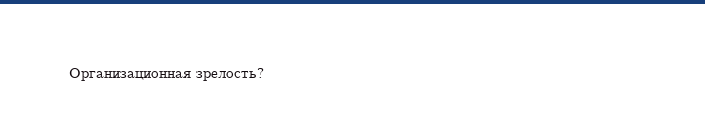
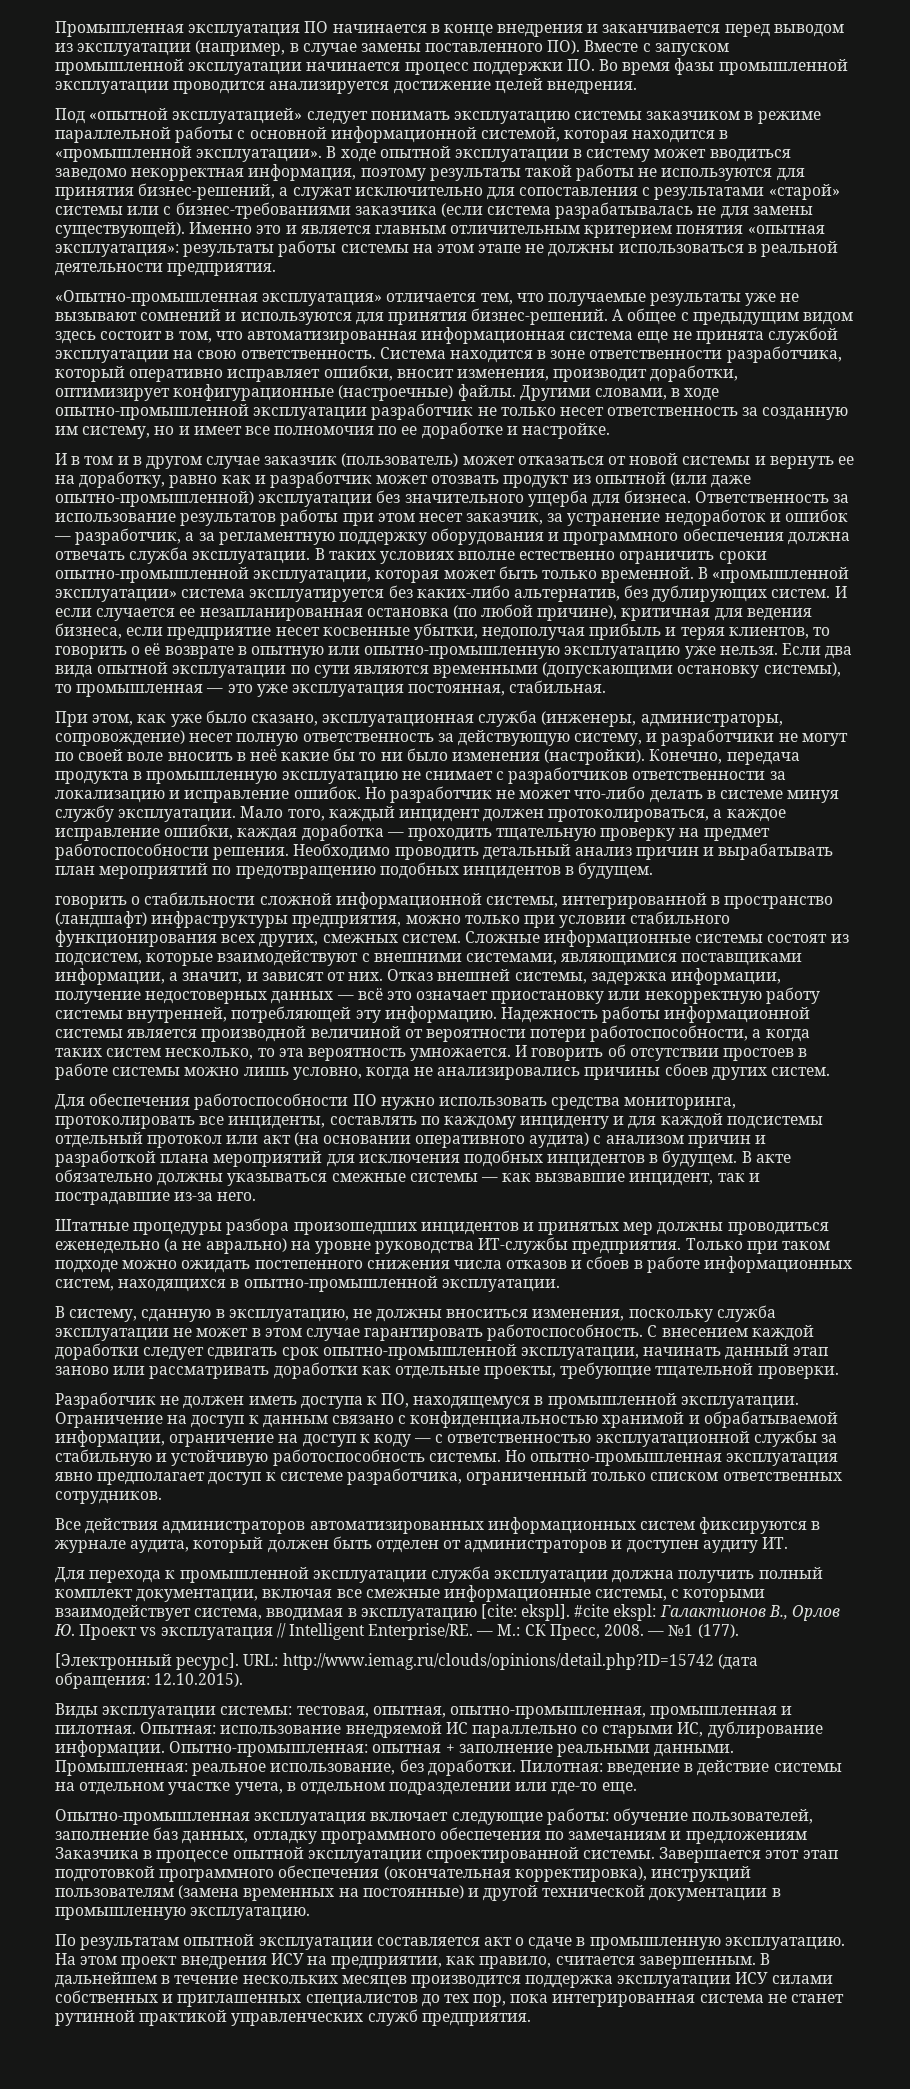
- Организационная зрелость?
+ Промышленная эксплуатация ПО начинается в конце внедрения и заканчивается перед выводом из эксплуатации (например, в случае замены поставленного ПО). Вместе с запуском промышленной эксплуатации начинается процесс поддержки ПО. Во время фазы промышленной эксплуатации проводится анализируется достижение целей внедрения.
+ Под «опытной эксплуатацией» следует понимать эксплуатацию системы заказчиком в режиме параллельной работы с основной информационной системой, которая находится в «промышленной эксплуатации». В ходе опытной эксплуатации в систему может вводиться заведомо некорректная информация, поэтому результаты такой работы не используются для принятия бизнес-решений, а служат исключительно для сопоставления с результатами «старой» системы или с бизнес-требованиями заказчика (если система разрабатывалась не для замены существующей). Именно это и является главным отличительным критерием понятия «опытная эксплуатация»: результаты работы системы на этом этапе не должны использоваться в реальной деятельности предприятия.
+ «Опытно-промышленная эксплуатация» отличается тем, что получаемые результаты уже не вызывают сомнений и используются для принятия бизнес-решений. А общее с предыдущим видом здесь состоит в том, что автоматизированная информационная система еще не принята службой эксплуатации на свою ответственность. Система находится в зоне ответственности разработчика, который оперативно исправляет ошибки, вносит изменения, производит доработки, оптимизирует конфигурационные (настроечные) файлы. Другими словами, в ходе опытно-промышленной эксплуатации разработчик не только несет ответственность за созданную им систему, но и имеет все полномочия по ее доработке и настройке.
+ И в том и в другом случае заказчик (пользователь) может отказаться от новой системы и вернуть ее на доработку, равно как и разработчик может отозвать продукт из опытной (или даже опытно-промышленной) эксплуатации без значительного ущерба для бизнеса. Ответственность за использование результатов работы при этом несет заказчик, за устранение недоработок и ошибок — разработчик, а за регламентную поддержку оборудования и программного обеспечения должна отвечать служба эксплуатации. В таких условиях вполне естественно ограничить сроки опытно-промышленной эксплуатации, которая может быть только временной. В «промышленной эксплуатации» система эксплуатируется без каких-либо альтернатив, без дублирующих систем. И если случается ее незапланированная остановка (по любой причине), критичная для ведения бизнеса, если предприятие несет косвенные убытки, недополучая прибыль и теряя клиентов, то говорить о её возврате в опытную или опытно-промышленную эксплуатацию уже нельзя. Если два вида опытной эксплуатации по сути являются временными (допускающими остановку системы), то промышленная — это уже эксплуатация постоянная, стабильная.
+ При этом, как уже было сказано, эксплуатационная служба (инженеры, администраторы, сопровождение) несет полную ответственность за действующую систему, и разработчики не могут по своей воле вносить в неё какие бы то ни было изменения (настройки). Конечно, передача продукта в промышленную эксплуатацию не снимает с разработчиков ответственности за локализацию и исправление ошибок. Но разработчик не может что-либо делать в системе минуя службу эксплуатации. Мало того, каждый инцидент должен протоколироваться, а каждое исправление ошибки, каждая доработка — проходить тщательную проверку на предмет работоспособности решения. Необходимо проводить детальный анализ причин и вырабатывать план мероприятий по предотвращению подобных инцидентов в будущем.
+ говорить о стабильности сложной информационной системы, интегрированной в пространство (ландшафт) инфраструктуры предприятия, можно только при условии стабильного функционирования всех других, смежных систем. Сложные информационные системы состоят из подсистем, которые взаимодействуют с внешними системами, являющимися поставщиками информации, а значит, и зависят от них. Отказ внешней системы, задержка информации, получение недостоверных данных — всё это означает приостановку или некорректную работу системы внутренней, потребляющей эту информацию. Надежность работы информационной системы является производной величиной от вероятности потери работоспособности, а когда таких систем несколько, то эта вероятность умножается. И говорить об отсутствии простоев в работе системы можно лишь условно, когда не анализировались причины сбоев других систем.
+ Для обеспечения работоспособности ПО нужно использовать средства мониторинга, протоколировать все инциденты, составлять по каждому инциденту и для каждой подсистемы отдельный протокол или акт (на основании оперативного аудита) с анализом причин и разработкой плана мероприятий для исключения подобных инцидентов в будущем. В акте обязательно должны указываться смежные системы — как вызвавшие инцидент, так и пострадавшие из-за него.
+ Штатные процедуры разбора произошедших инцидентов и принятых мер должны проводиться еженедельно (а не аврально) на уровне руководства ИТ-службы предприятия. Только при таком подходе можно ожидать постепенного снижения числа отказов и сбоев в работе информационных систем, находящихся в опытно-промышленной эксплуатации.
+ В систему, сданную в эксплуатацию, не должны вноситься изменения, поскольку служба эксплуатации не может в этом случае гарантировать работоспособность. С внесением каждой доработки следует сдвигать срок опытно-промышленной эксплуатации, начинать данный этап заново или рассматривать доработки как отдельные проекты, требующие тщательной проверки.
+ Разработчик не должен иметь доступа к ПО, находящемуся в промышленной эксплуатации. Ограничение на доступ к данным связано с конфиденциальностью хранимой и обрабатываемой информации, ограничение на доступ к коду — с ответственностью эксплуатационной службы за стабильную и устойчивую работоспособность системы. Но опытно-промышленная эксплуатация явно предполагает доступ к системе разработчика, ограниченный только списком ответственных сотрудников.
+ Все действия администраторов автоматизированных информационных систем фиксируются в журнале аудита, который должен быть отделен от администраторов и доступен аудиту ИТ.
+ Для перехода к промышленной эксплуатации служба эксплуатации должна получить полный комплект документации, включая все смежные информационные системы, с которыми взаимодействует система, вводимая в эксплуатацию [cite: ekspl]. #cite ekspl: Галактионов В., Орлов Ю. Проект vs эксплуатация // Intelligent Enterprise/RE. — М.: СК Пресс, 2008. — №1 (177).
+ [Электронный ресурс]. URL: http://www.iemag.ru/clouds/opinions/detail.php?ID=15742 (дата обращения: 12.10.2015).
+ Виды эксплуатации системы: тестовая, опытная, опытно-промышленная, промышленная и пилотная. Опытная: использование внедряемой ИС параллельно со старыми ИС, дублирование информации. Опытно-промышленная: опытная + заполнение реальными данными. Промышленная: реальное использование, без доработки. Пилотная: введение в действие системы на отдельном участке учета, в отдельном подразделении или где-то еще.
+ Опытно-промышленная эксплуатация включает следующие работы: обучение пользователей, заполнение баз данных, отладку программного обеспечения по замечаниям и предложениям Заказчика в процессе опытной эксплуатации спроектированной системы. Завершается этот этап подготовкой программного обеспечения (окончательная корректировка), инструкций пользователям (замена временных на постоянные) и другой технической документации в промышленную эксплуатацию.
+ По результатам опытной эксплуатации составляется акт о сдаче в промышленную эксплуатацию. На этом проект внедрения ИСУ на предприятии, как правило, считается завершенным. В дальнейшем в течение нескольких месяцев производится поддержка эксплуатации ИСУ силами собственных и приглашенных специалистов до тех пор, пока интегрированная система не станет рутинной практикой управленческих служб предприятия.

